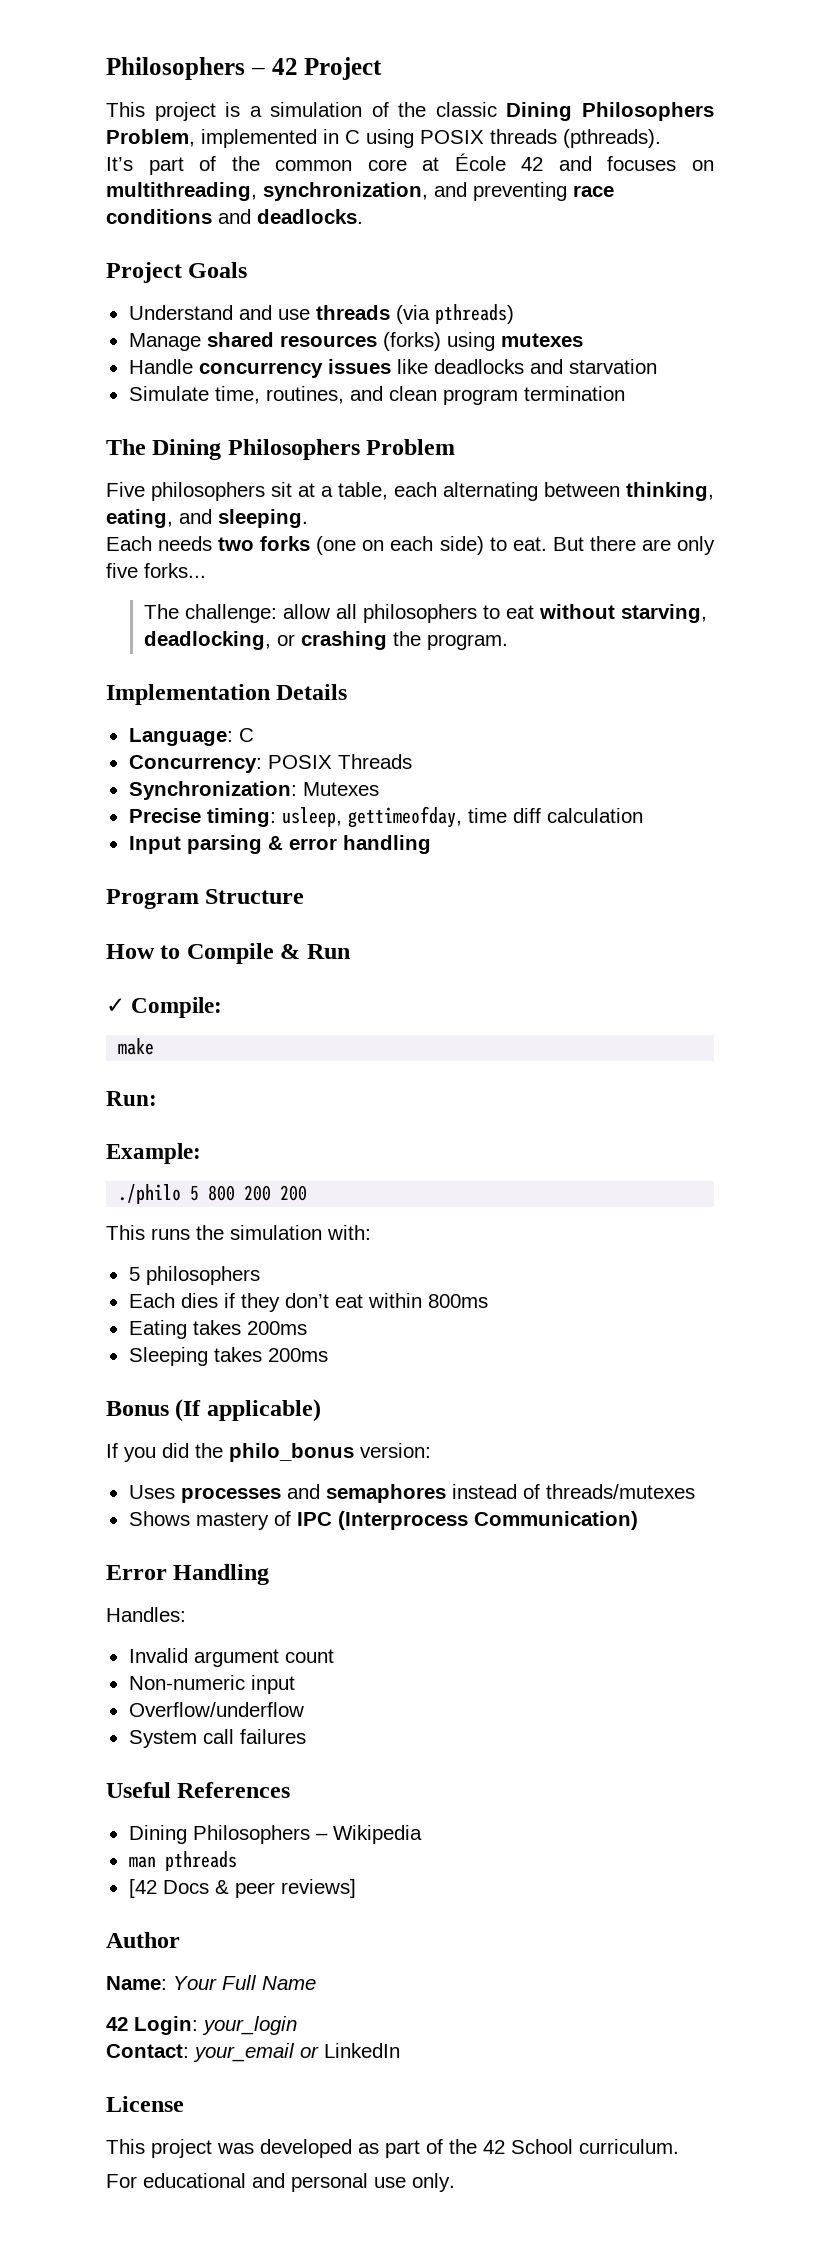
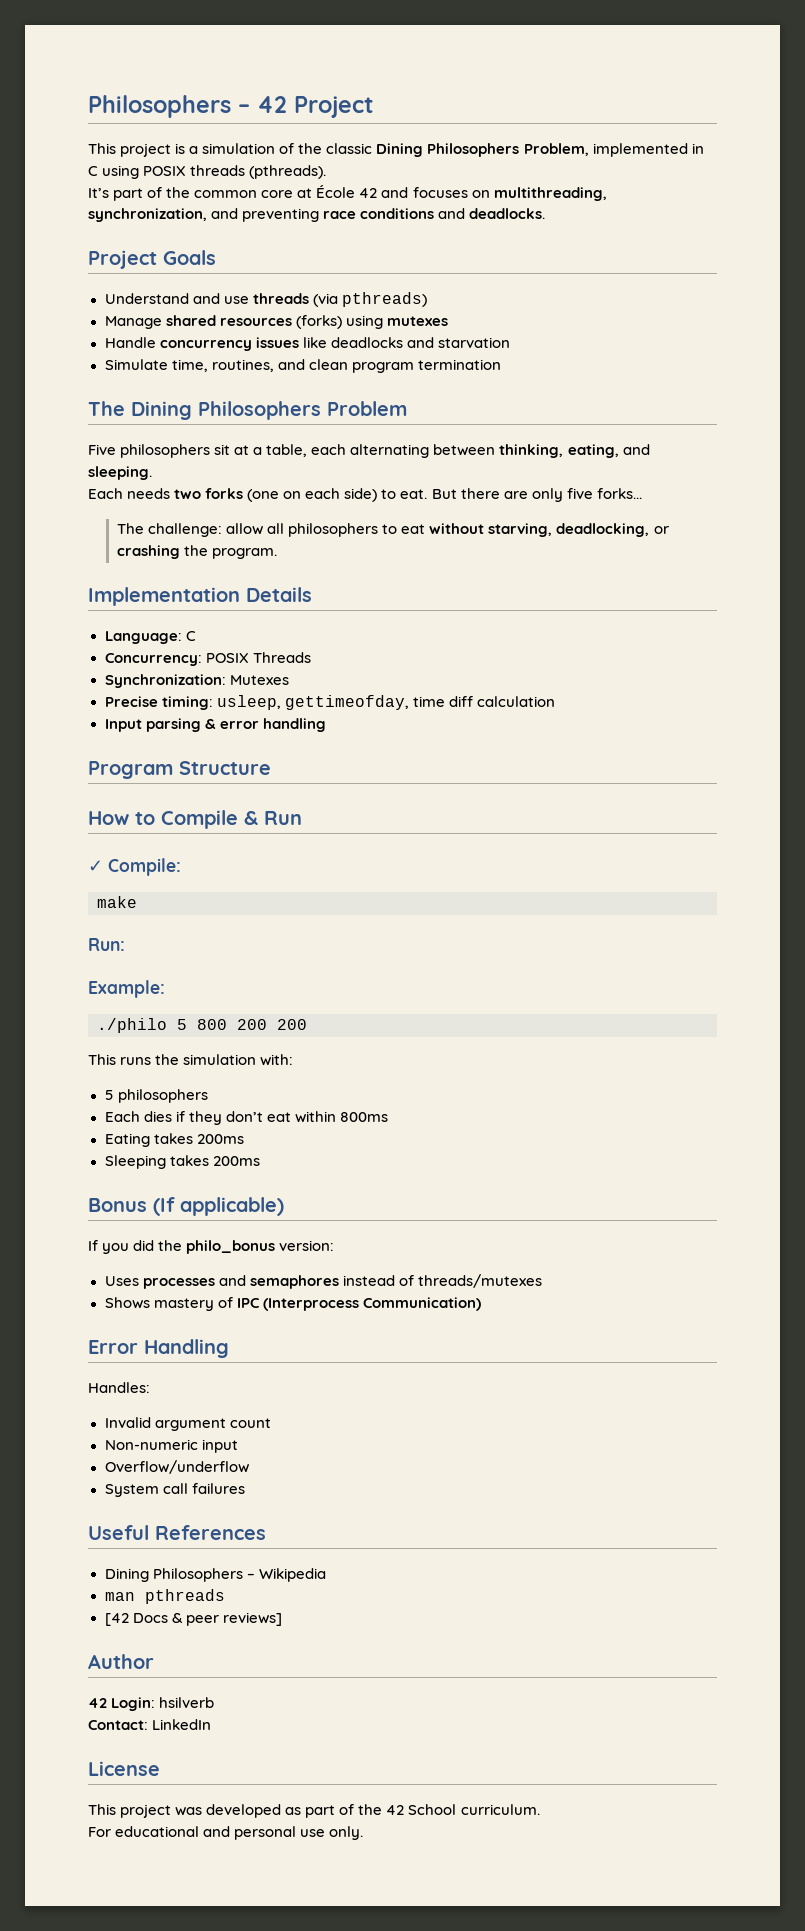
- Name: Your Full Name
- 42 Login: your_login
+ 42 Login: hsilverb
- Contact: your_email or LinkedIn
+ Contact: LinkedIn

